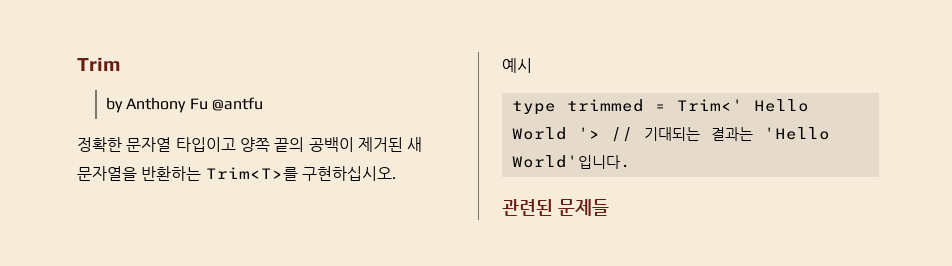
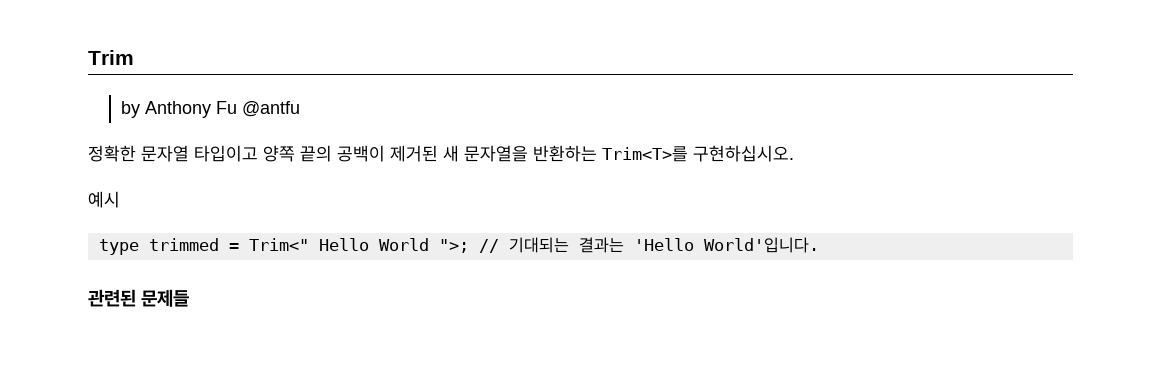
- type trimmed = Trim<' Hello World '> // 기대되는 결과는 'Hello World'입니다.
+ type trimmed = Trim<" Hello World ">; // 기대되는 결과는 'Hello World'입니다.

